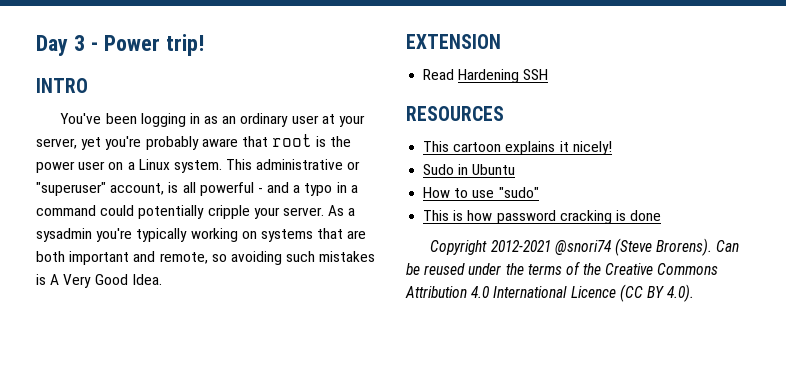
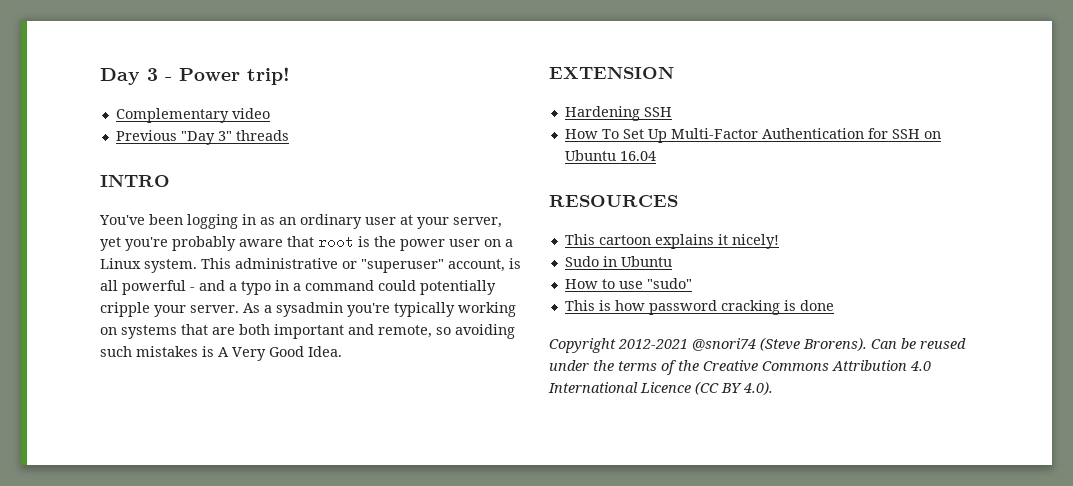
+ Complementary video
+ Previous "Day 3" threads
- Read Hardening SSH
+ Hardening SSH
+ How To Set Up Multi-Factor Authentication for SSH on Ubuntu 16.04

